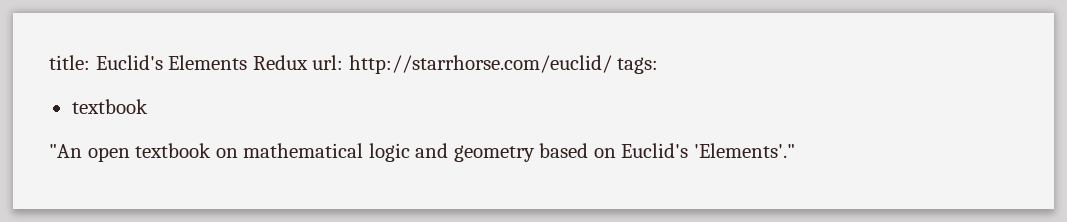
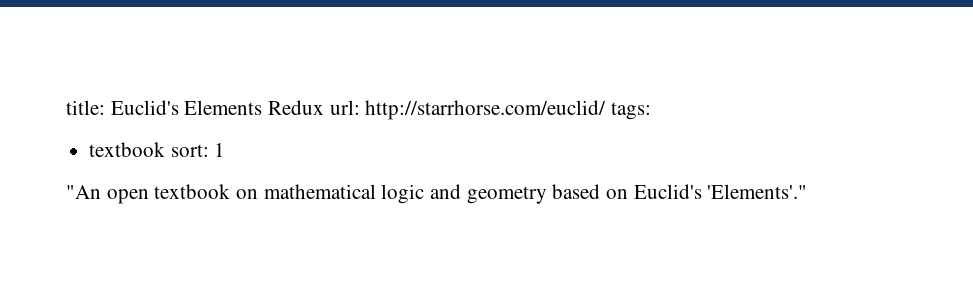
  title: Euclid's Elements Redux url: http://starrhorse.com/euclid/ tags:
- textbook
+ textbook sort: 1

